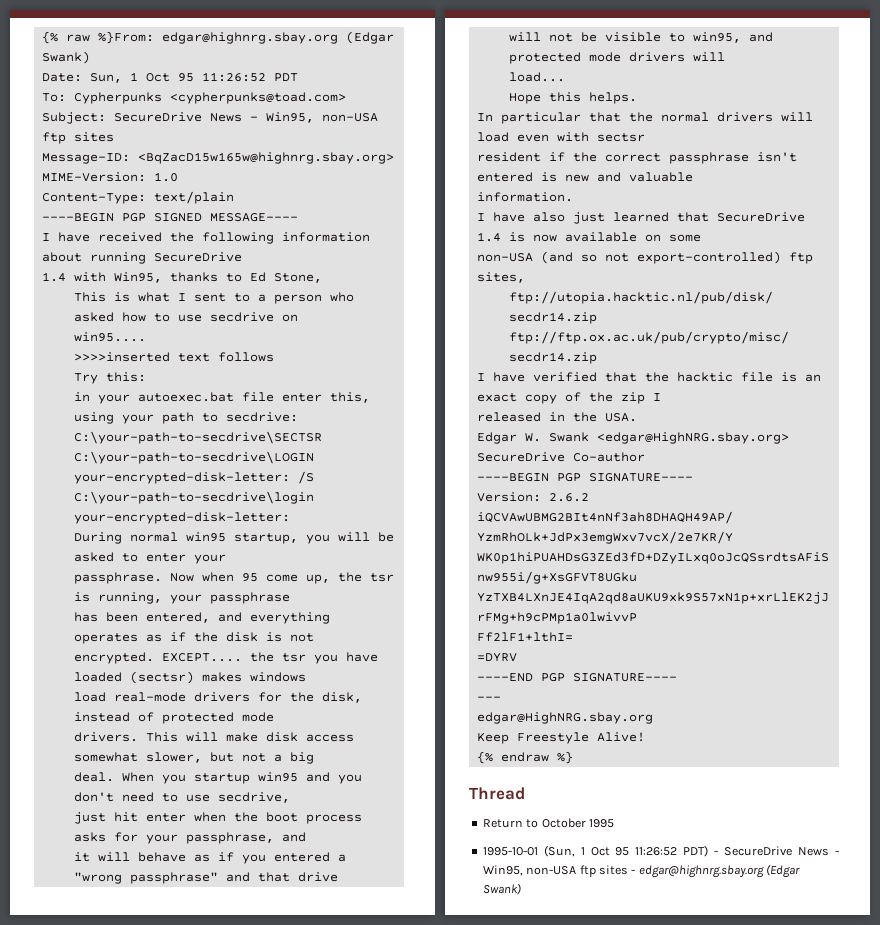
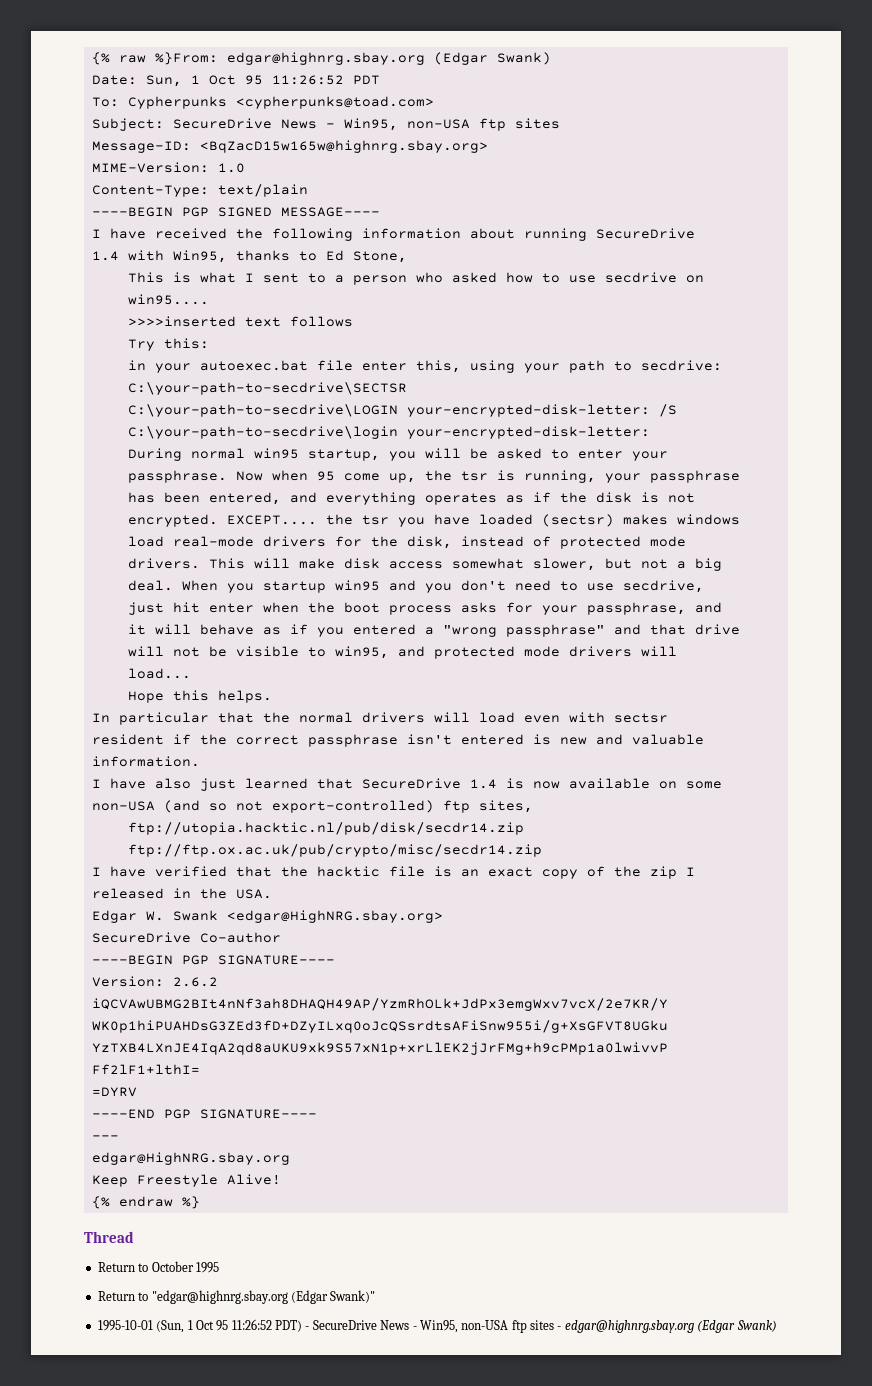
+ Return to "edgar@highnrg.sbay.org (Edgar Swank)"

